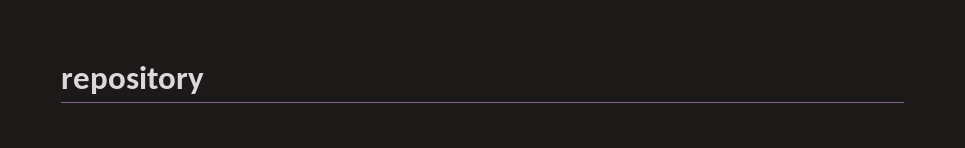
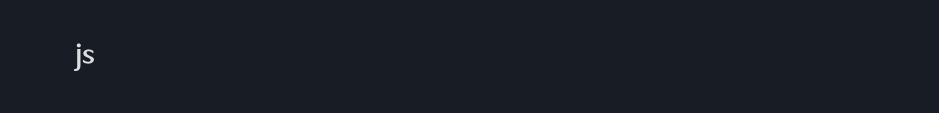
- repository
+ js

